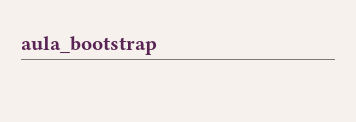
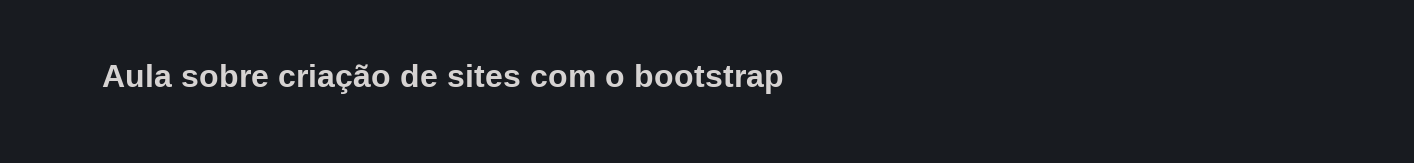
- aula_bootstrap
+ Aula sobre criação de sites com o bootstrap

